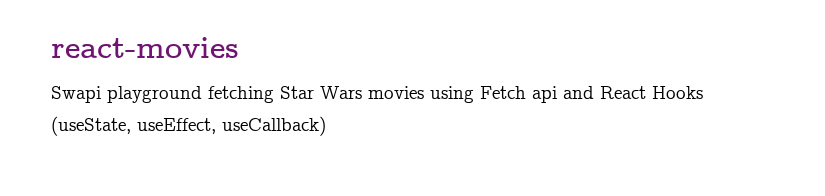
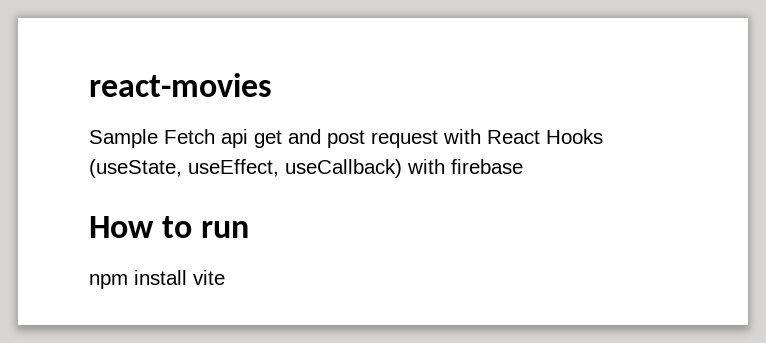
- Swapi playground fetching Star Wars movies using Fetch api and React Hooks (useState, useEffect, useCallback)
+ Sample Fetch api get and post request with React Hooks (useState, useEffect, useCallback) with firebase
+ How to run
+ npm install vite

